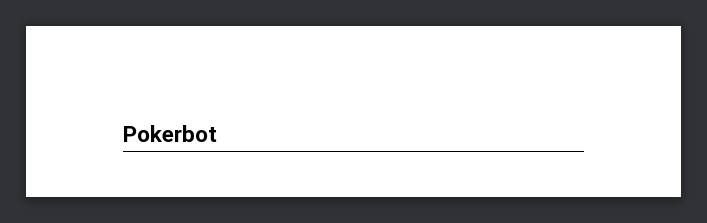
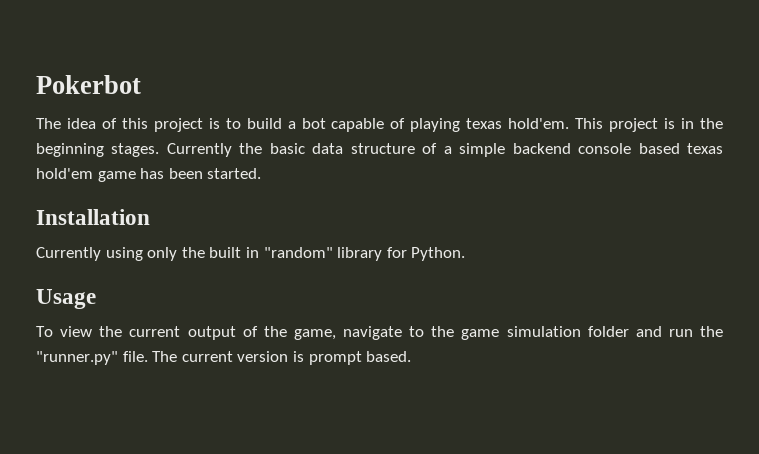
+ The idea of this project is to build a bot capable of playing texas hold'em. This project is in the beginning stages. Currently the basic data structure of a simple backend console based texas hold'em game has been started.
+ Installation
+ Currently using only the built in "random" library for Python.
+ Usage
+ To view the current output of the game, navigate to the game simulation folder and run the "runner.py" file. The current version is prompt based.

